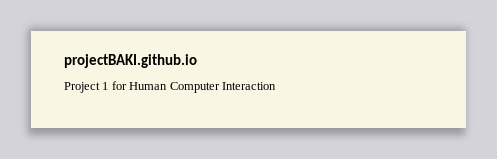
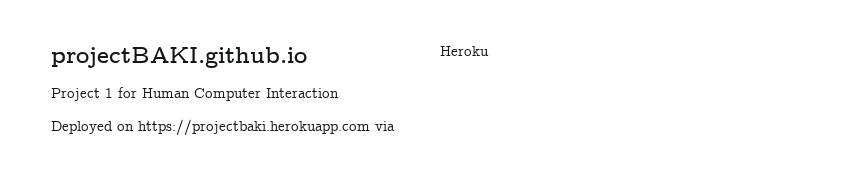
+ Deployed on https://projectbaki.herokuapp.com via Heroku

